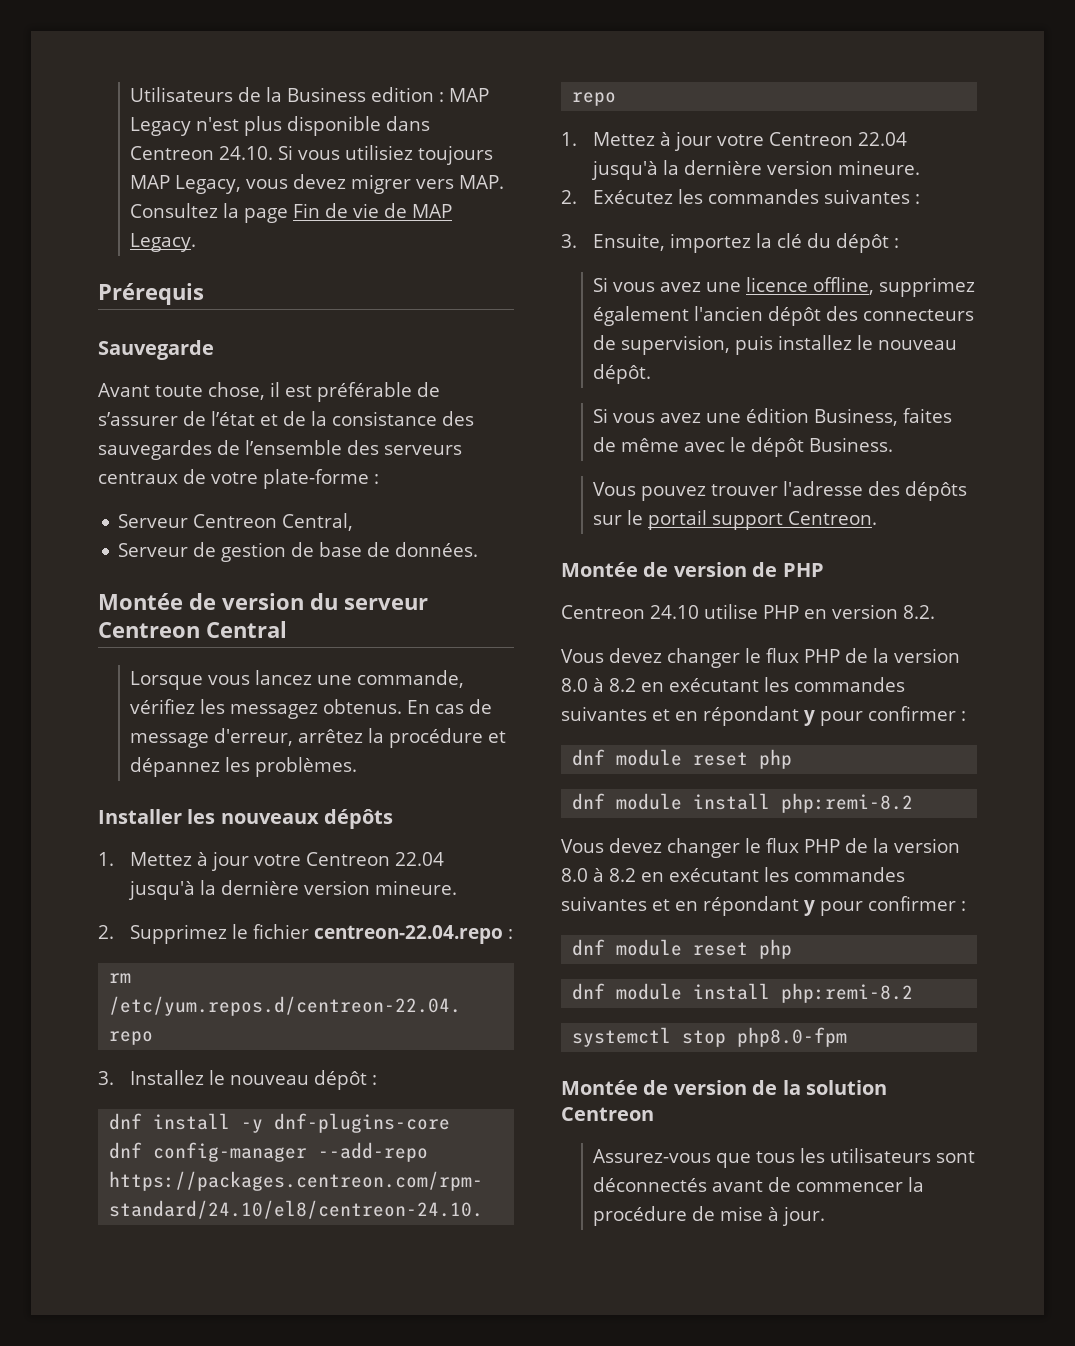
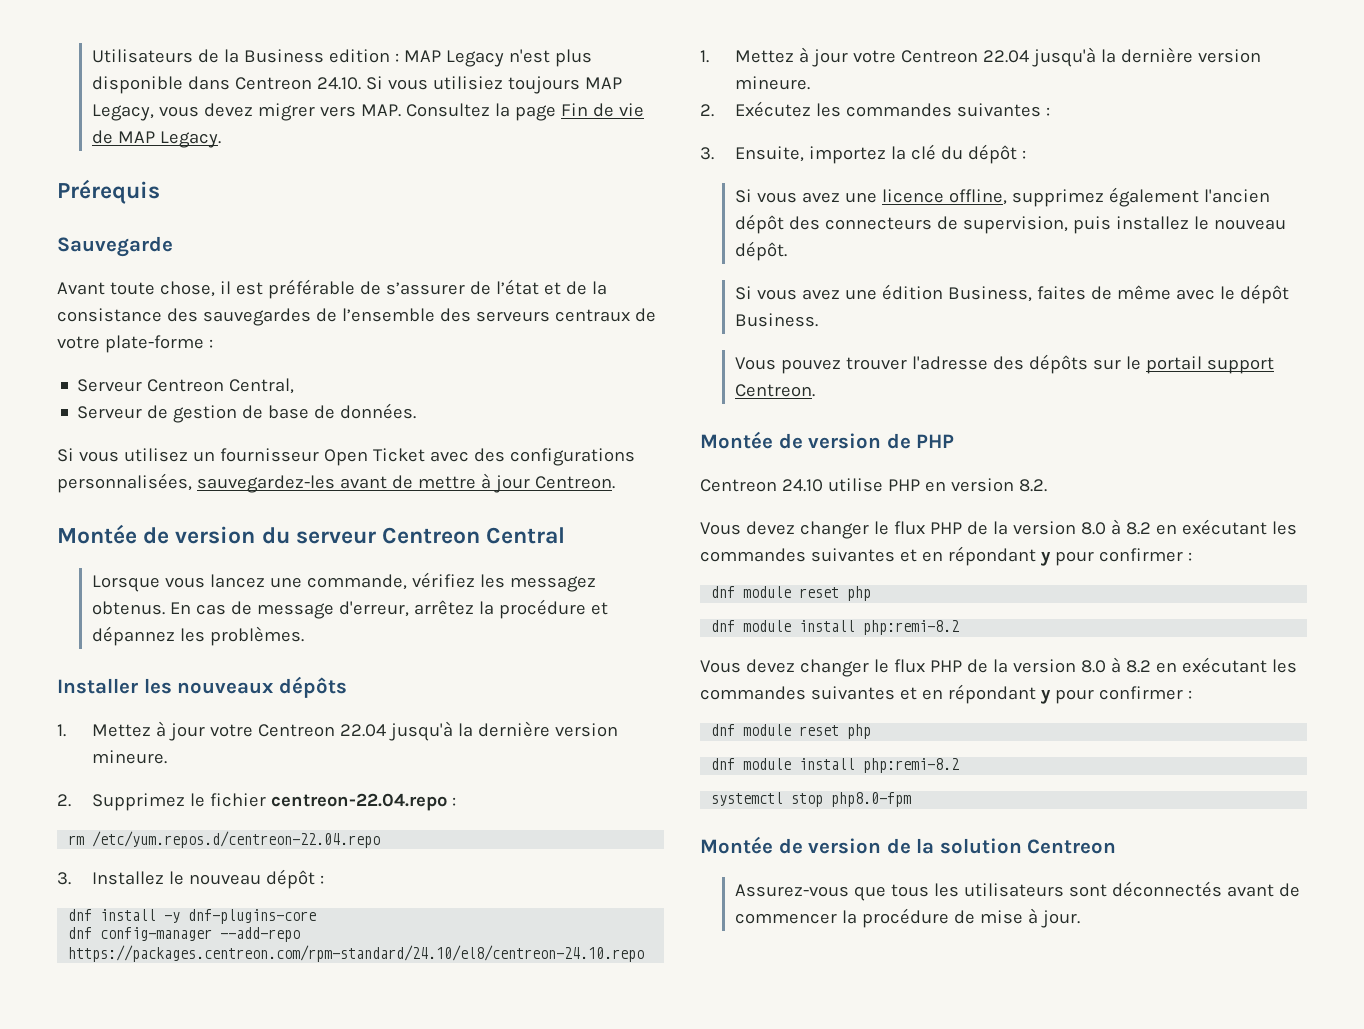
+ Si vous utilisez un fournisseur Open Ticket avec des configurations personnalisées, sauvegardez-les avant de mettre à jour Centreon.

